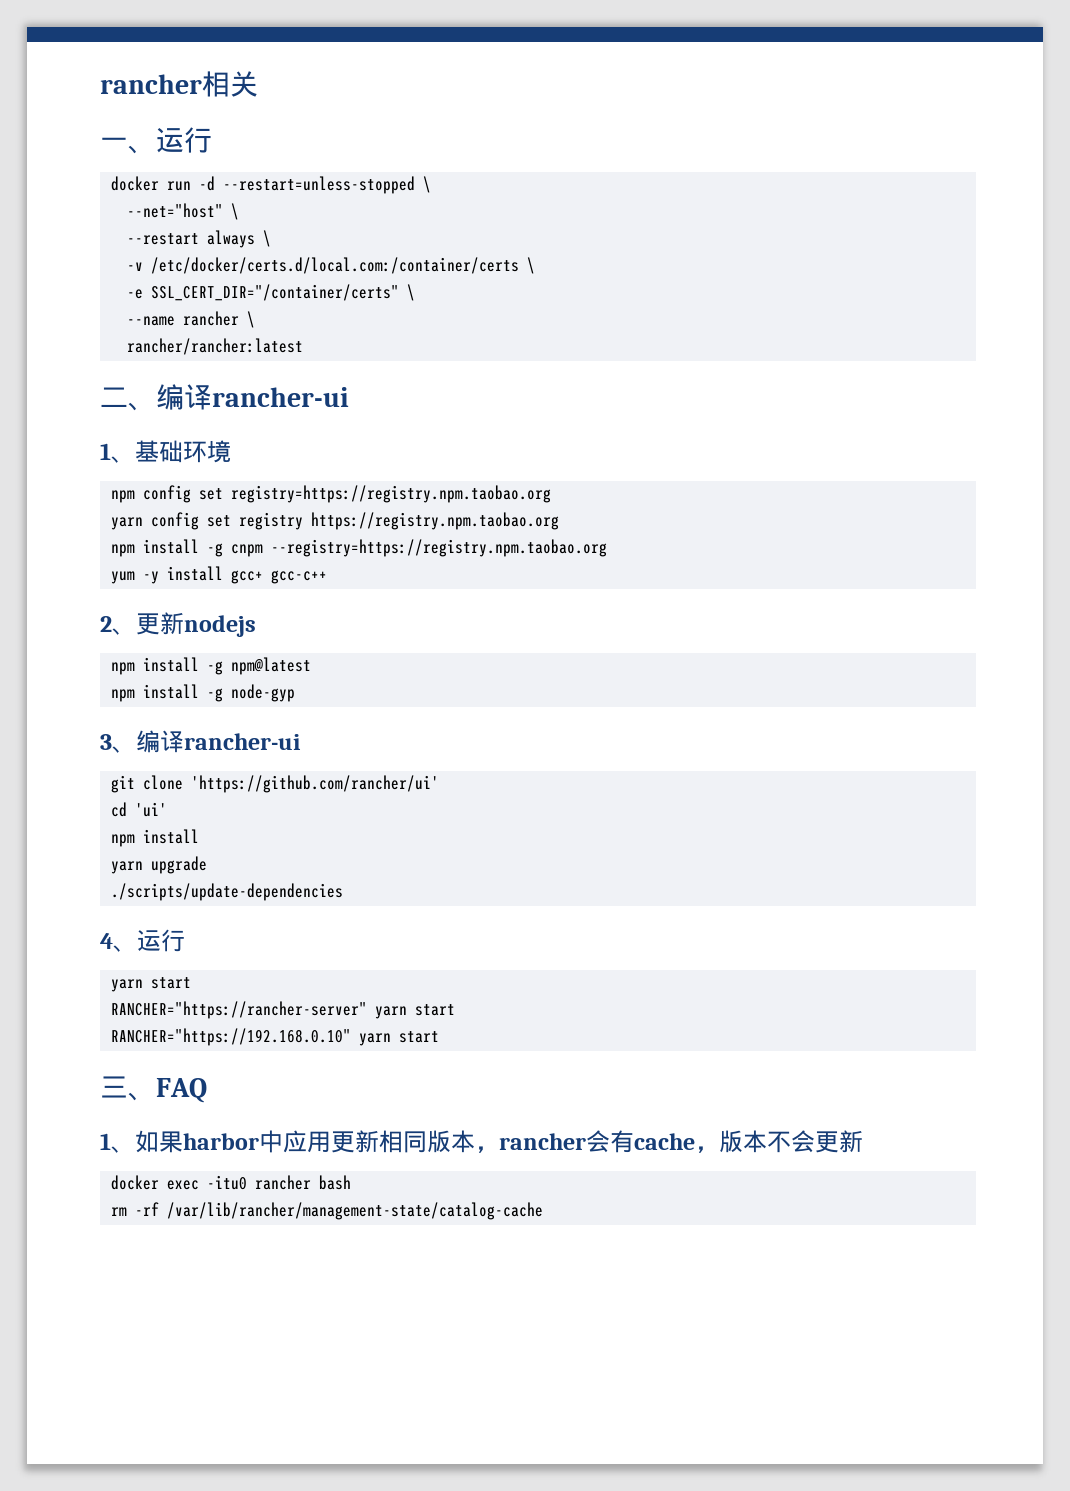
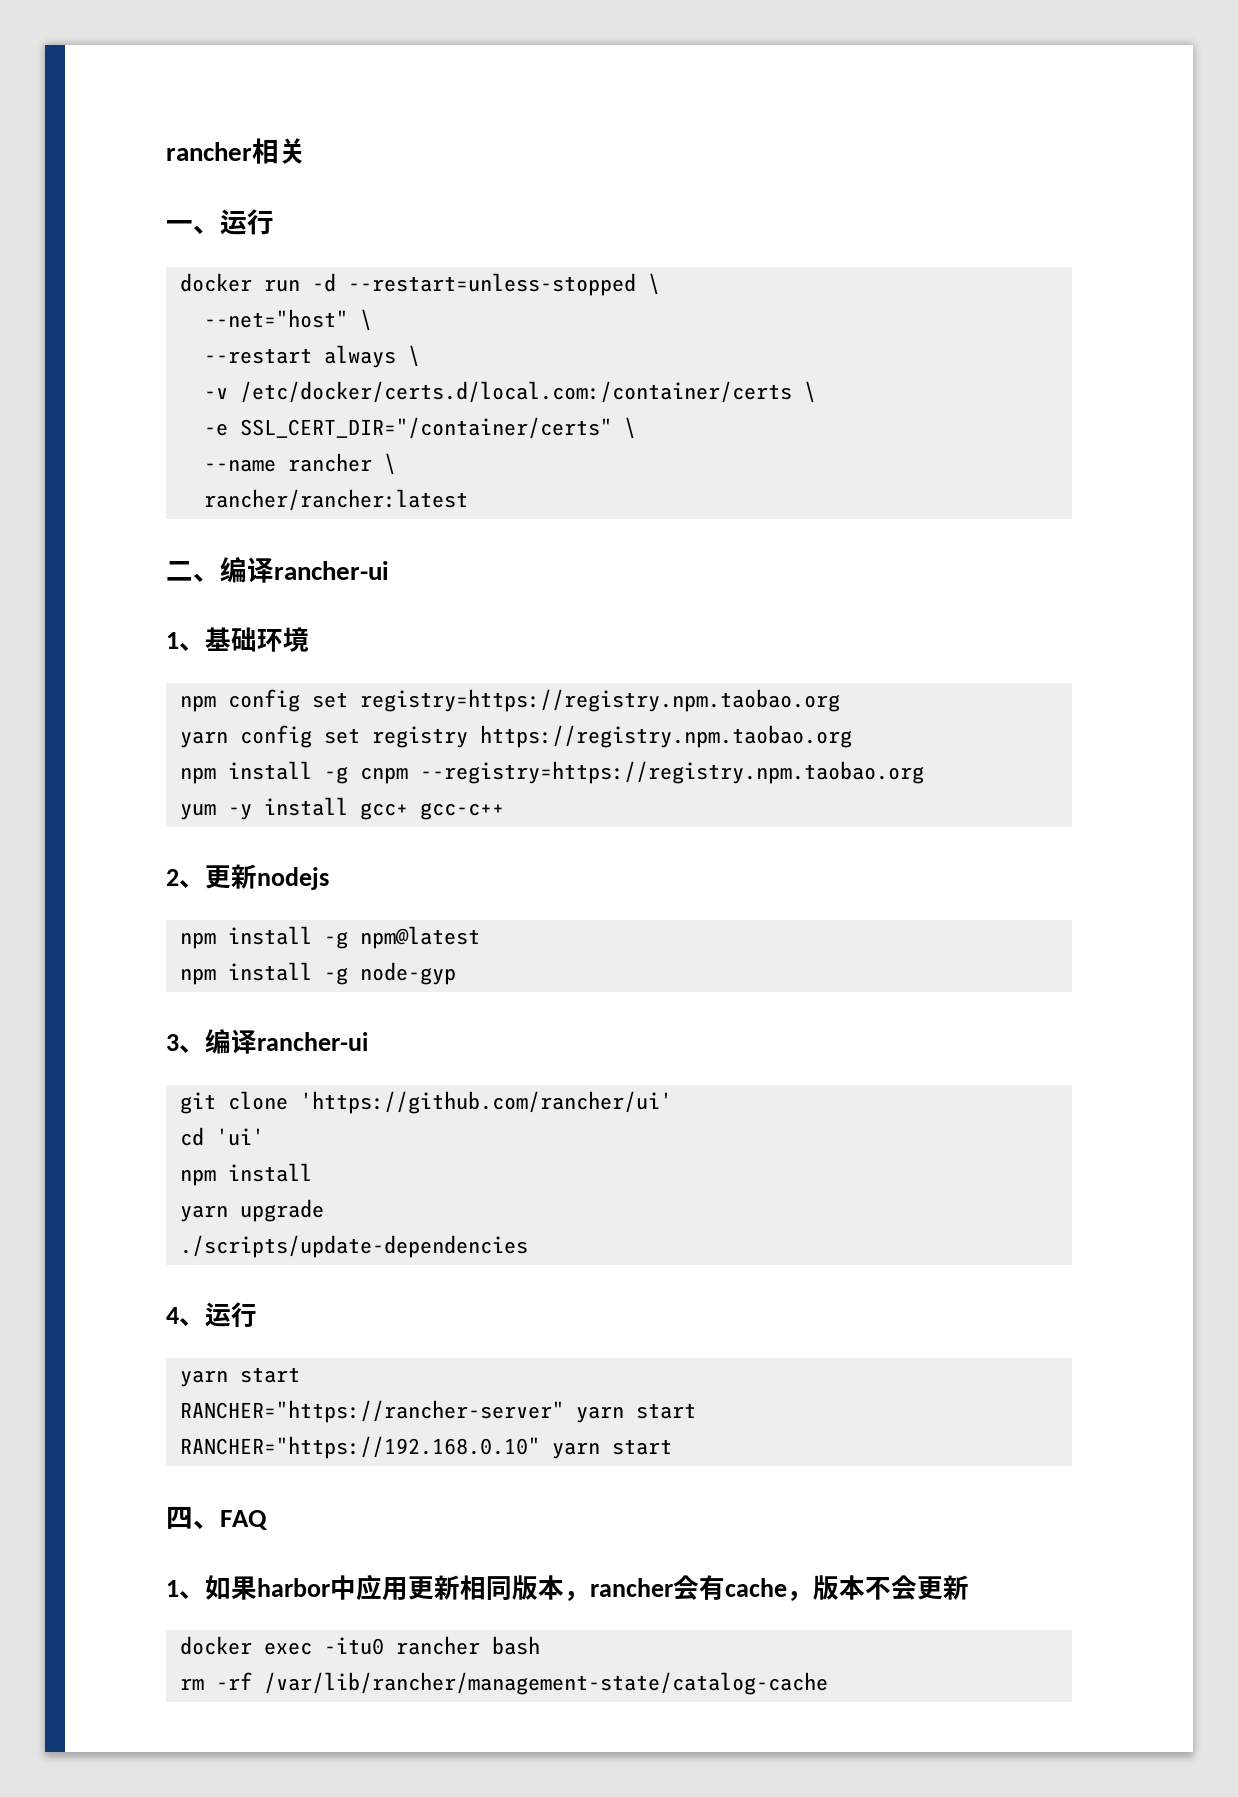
- 三、FAQ
+ 四、FAQ

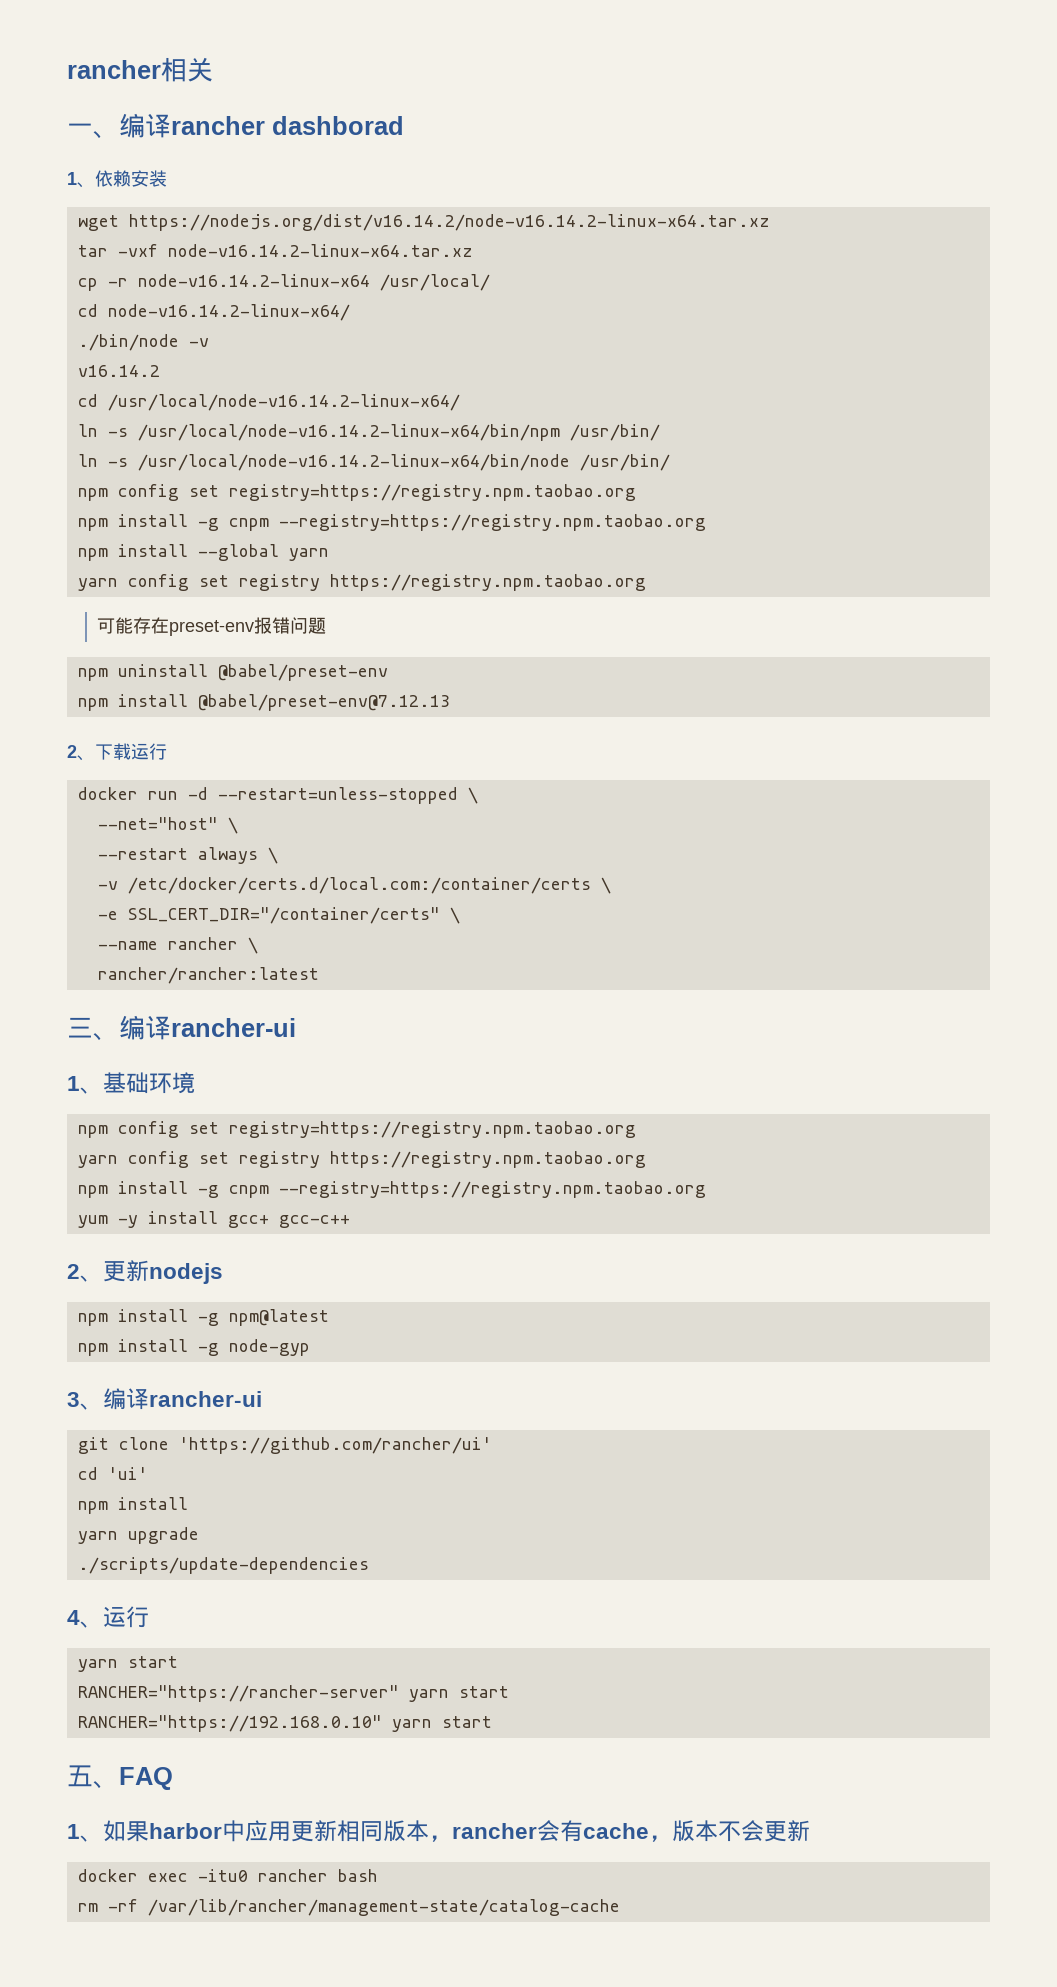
- 一、运行
+ 一、编译rancher dashborad
+ 1、依赖安装
+ wget https://nodejs.org/dist/v16.14.2/node-v16.14.2-linux-x64.tar.xz
+ tar -vxf node-v16.14.2-linux-x64.tar.xz
+ cp -r node-v16.14.2-linux-x64 /usr/local/
+ cd node-v16.14.2-linux-x64/
+ ./bin/node -v
+ v16.14.2
+ cd /usr/local/node-v16.14.2-linux-x64/
+ ln -s /usr/local/node-v16.14.2-linux-x64/bin/npm /usr/bin/
+ ln -s /usr/local/node-v16.14.2-linux-x64/bin/node /usr/bin/
+ npm config set registry=https://registry.npm.taobao.org
+ npm install -g cnpm --registry=https://registry.npm.taobao.org
+ npm install --global yarn
+ yarn config set registry https://registry.npm.taobao.org
+ 可能存在preset-env报错问题
+ npm uninstall @babel/preset-env
+ npm install @babel/preset-env@7.12.13
+ 2、下载运行
- 二、编译rancher-ui
+ 三、编译rancher-ui
- 四、FAQ
+ 五、FAQ

